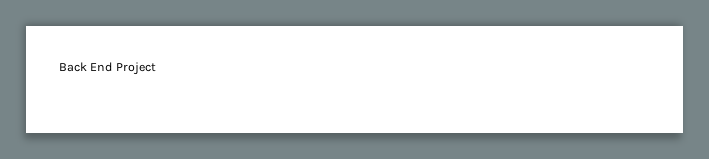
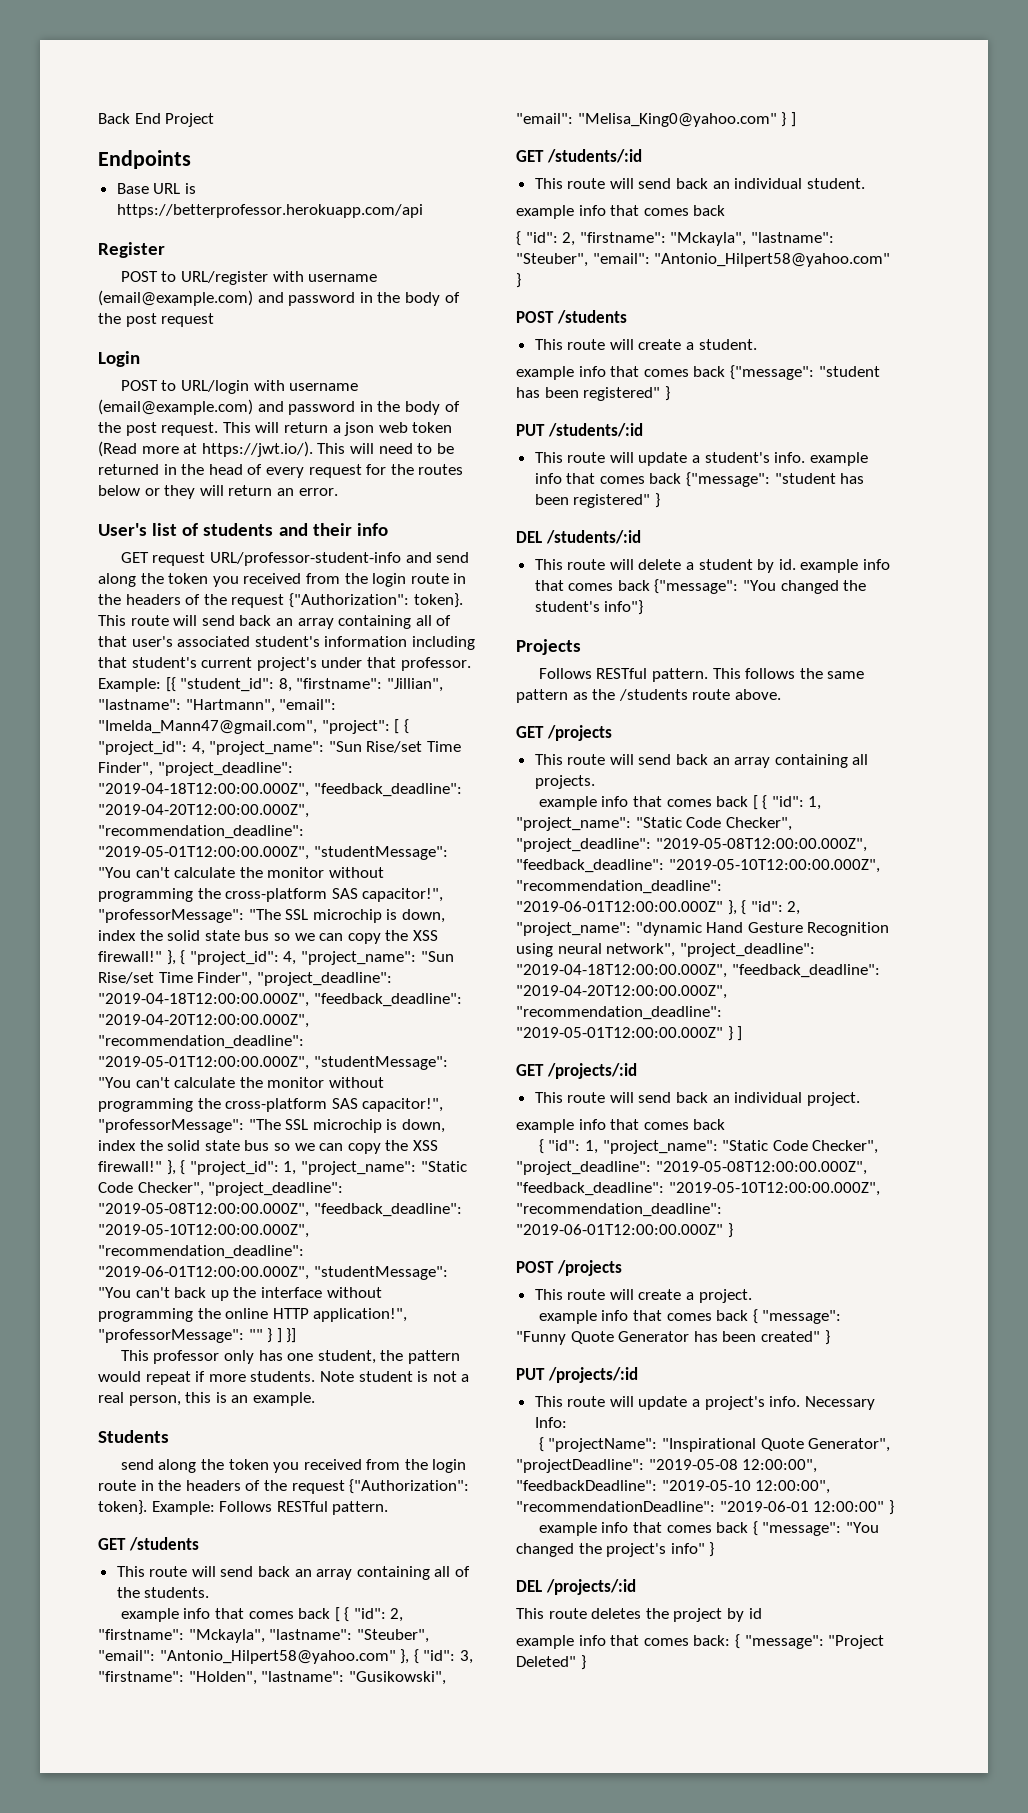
+ Endpoints
+ Base URL is https://betterprofessor.herokuapp.com/api
+ Register
+ POST to URL/register with username (email@example.com) and password in the body of the post request
+ Login
+ POST to URL/login with username (email@example.com) and password in the body of the post request. This will return a json web token (Read more at https://jwt.io/). This will need to be returned in the head of every request for the routes below or they will return an error.
+ User's list of students and their info
+ GET request URL/professor-student-info and send along the token you received from the login route in the headers of the request {"Authorization": token}. This route will send back an array containing all of that user's associated student's information including that student's current project's under that professor. Example: [{ "student_id": 8, "firstname": "Jillian", "lastname": "Hartmann", "email": "Imelda_Mann47@gmail.com", "project": [ { "project_id": 4, "project_name": "Sun Rise/set Time Finder", "project_deadline": "2019-04-18T12:00:00.000Z", "feedback_deadline": "2019-04-20T12:00:00.000Z", "recommendation_deadline": "2019-05-01T12:00:00.000Z", "studentMessage": "You can't calculate the monitor without programming the cross-platform SAS capacitor!", "professorMessage": "The SSL microchip is down, index the solid state bus so we can copy the XSS firewall!" }, { "project_id": 4, "project_name": "Sun Rise/set Time Finder", "project_deadline": "2019-04-18T12:00:00.000Z", "feedback_deadline": "2019-04-20T12:00:00.000Z", "recommendation_deadline": "2019-05-01T12:00:00.000Z", "studentMessage": "You can't calculate the monitor without programming the cross-platform SAS capacitor!", "professorMessage": "The SSL microchip is down, index the solid state bus so we can copy the XSS firewall!" }, { "project_id": 1, "project_name": "Static Code Checker", "project_deadline": "2019-05-08T12:00:00.000Z", "feedback_deadline": "2019-05-10T12:00:00.000Z", "recommendation_deadline": "2019-06-01T12:00:00.000Z", "studentMessage": "You can't back up the interface without programming the online HTTP application!", "professorMessage": "" } ] }]
+ This professor only has one student, the pattern would repeat if more students. Note student is not a real person, this is an example.
+ Students
+ send along the token you received from the login route in the headers of the request {"Authorization": token}. Example: Follows RESTful pattern.
+ GET /students
+ This route will send back an array containing all of the students.
+ example info that comes back [ { "id": 2, "firstname": "Mckayla", "lastname": "Steuber", "email": "Antonio_Hilpert58@yahoo.com" }, { "id": 3, "firstname": "Holden", "lastname": "Gusikowski", "email": "Melisa_King0@yahoo.com" } ]
+ GET /students/:id
+ This route will send back an individual student.
+ example info that comes back
+ { "id": 2, "firstname": "Mckayla", "lastname": "Steuber", "email": "Antonio_Hilpert58@yahoo.com" }
+ POST /students
+ This route will create a student.
+ example info that comes back {"message": "student has been registered" }
+ PUT /students/:id
+ This route will update a student's info. example info that comes back {"message": "student has been registered" }
+ DEL /students/:id
+ This route will delete a student by id. example info that comes back {"message": "You changed the student's info"}
+ Projects
+ Follows RESTful pattern. This follows the same pattern as the /students route above.
+ GET /projects
+ This route will send back an array containing all projects.
+ example info that comes back [ { "id": 1, "project_name": "Static Code Checker", "project_deadline": "2019-05-08T12:00:00.000Z", "feedback_deadline": "2019-05-10T12:00:00.000Z", "recommendation_deadline": "2019-06-01T12:00:00.000Z" }, { "id": 2, "project_name": "dynamic Hand Gesture Recognition using neural network", "project_deadline": "2019-04-18T12:00:00.000Z", "feedback_deadline": "2019-04-20T12:00:00.000Z", "recommendation_deadline": "2019-05-01T12:00:00.000Z" } ]
+ GET /projects/:id
+ This route will send back an individual project.
+ example info that comes back
+ { "id": 1, "project_name": "Static Code Checker", "project_deadline": "2019-05-08T12:00:00.000Z", "feedback_deadline": "2019-05-10T12:00:00.000Z", "recommendation_deadline": "2019-06-01T12:00:00.000Z" }
+ POST /projects
+ This route will create a project.
+ example info that comes back { "message": "Funny Quote Generator has been created" }
+ PUT /projects/:id
+ This route will update a project's info. Necessary Info:
+ { "projectName": "Inspirational Quote Generator", "projectDeadline": "2019-05-08 12:00:00", "feedbackDeadline": "2019-05-10 12:00:00", "recommendationDeadline": "2019-06-01 12:00:00" }
+ example info that comes back { "message": "You changed the project's info" }
+ DEL /projects/:id
+ This route deletes the project by id
+ example info that comes back: { "message": "Project Deleted" }

